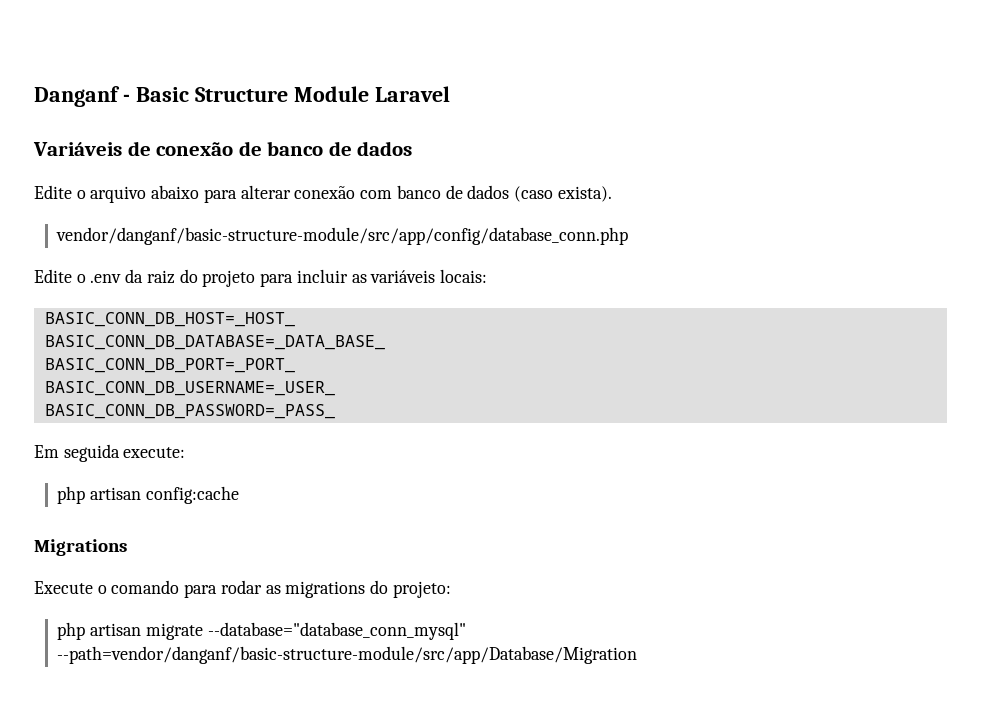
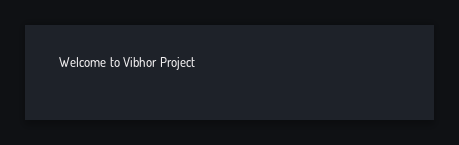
- Danganf - Basic Structure Module Laravel
- Variáveis de conexão de banco de dados
- Edite o arquivo abaixo para alterar conexão com banco de dados (caso exista).
- vendor/danganf/basic-structure-module/src/app/config/database_conn.php
- Edite o .env da raiz do projeto para incluir as variáveis locais:
- BASIC_CONN_DB_HOST=_HOST_
- BASIC_CONN_DB_DATABASE=_DATA_BASE_
- BASIC_CONN_DB_PORT=_PORT_
- BASIC_CONN_DB_USERNAME=_USER_
- BASIC_CONN_DB_PASSWORD=_PASS_
- Em seguida execute:
- php artisan config:cache
- Migrations
- Execute o comando para rodar as migrations do projeto:
- php artisan migrate --database="database_conn_mysql" --path=vendor/danganf/basic-structure-module/src/app/Database/Migration
+ Welcome to Vibhor Project

